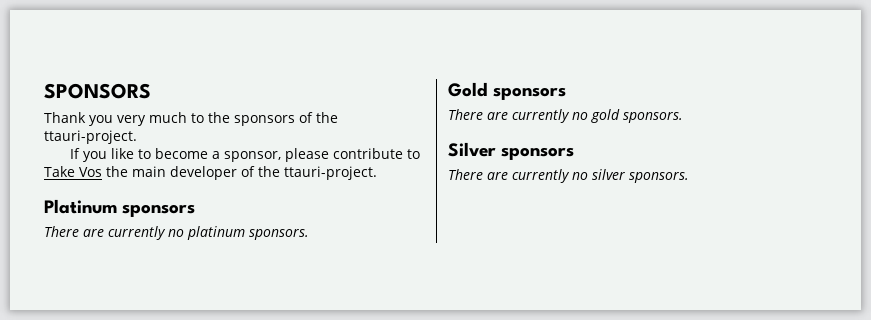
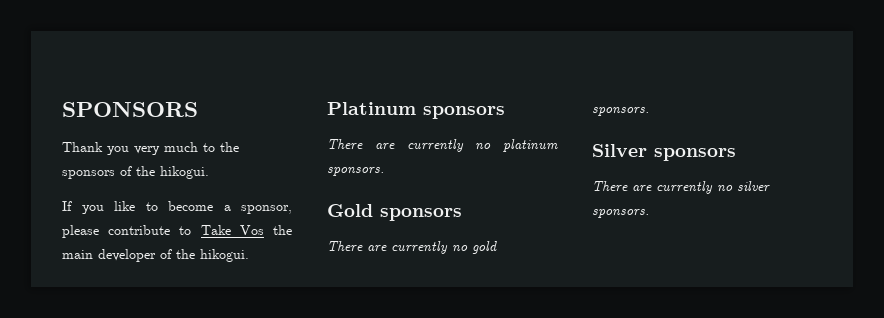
- Thank you very much to the sponsors of the ttauri-project.
+ Thank you very much to the sponsors of the hikogui.
- If you like to become a sponsor, please contribute to Take Vos the main developer of the ttauri-project.
+ If you like to become a sponsor, please contribute to Take Vos the main developer of the hikogui.

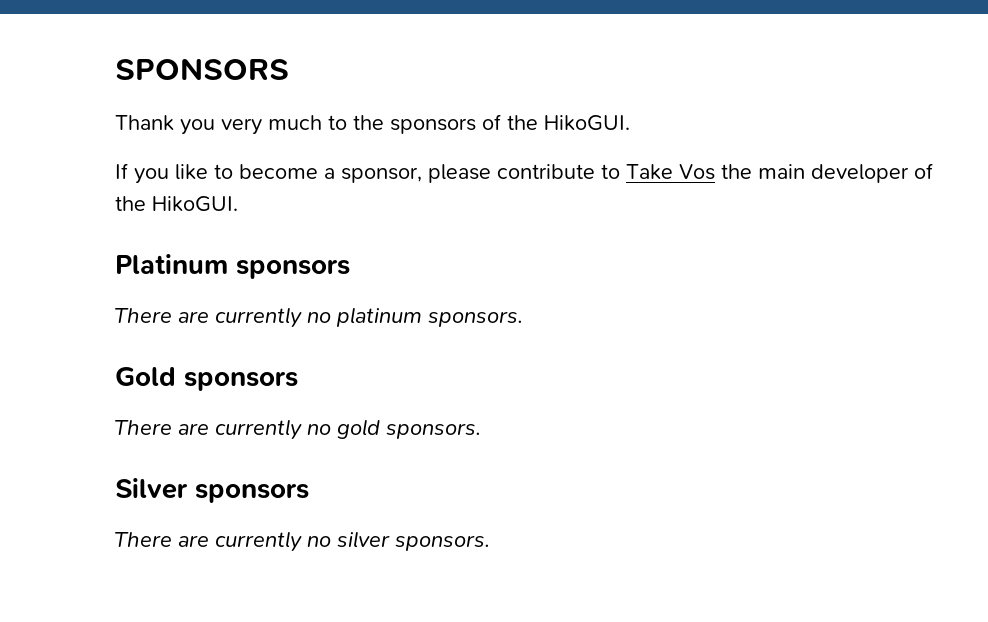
- Thank you very much to the sponsors of the hikogui.
+ Thank you very much to the sponsors of the HikoGUI.
- If you like to become a sponsor, please contribute to Take Vos the main developer of the hikogui.
+ If you like to become a sponsor, please contribute to Take Vos the main developer of the HikoGUI.

